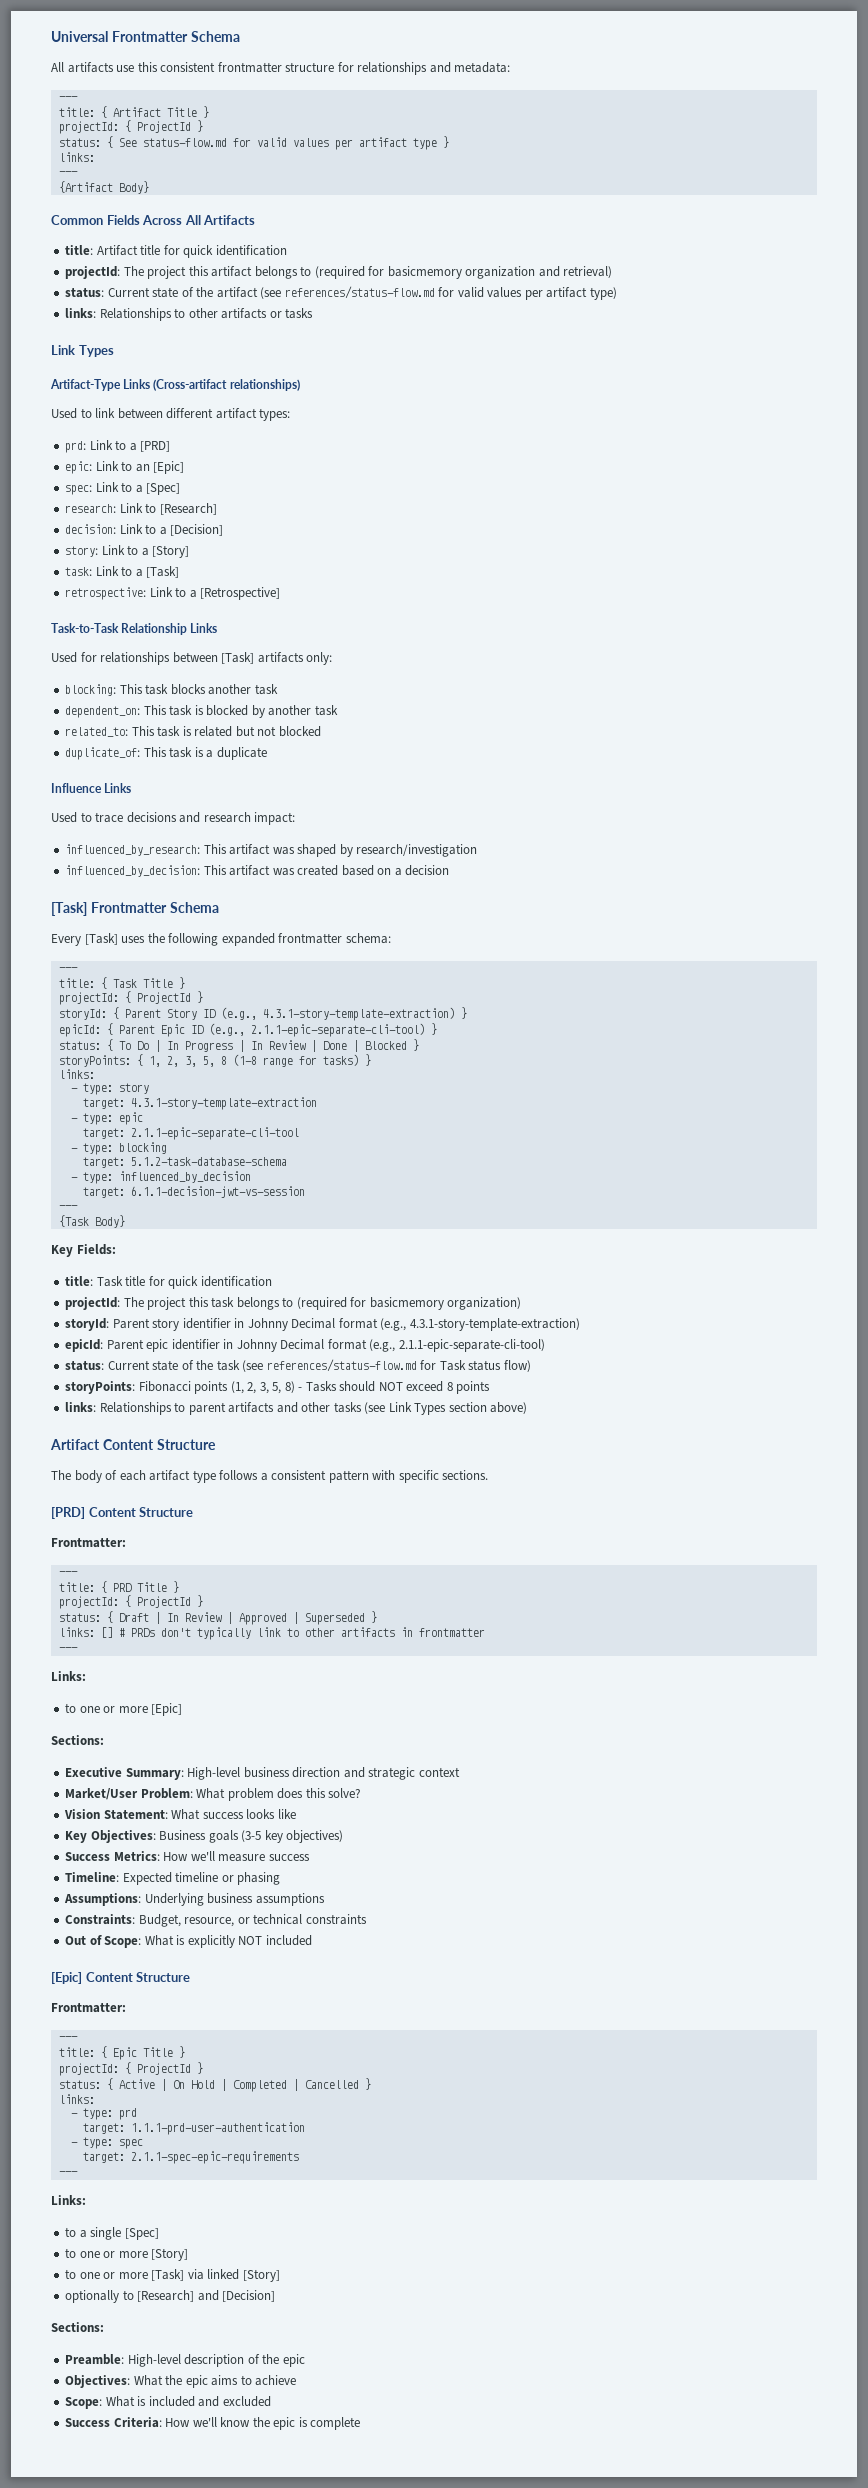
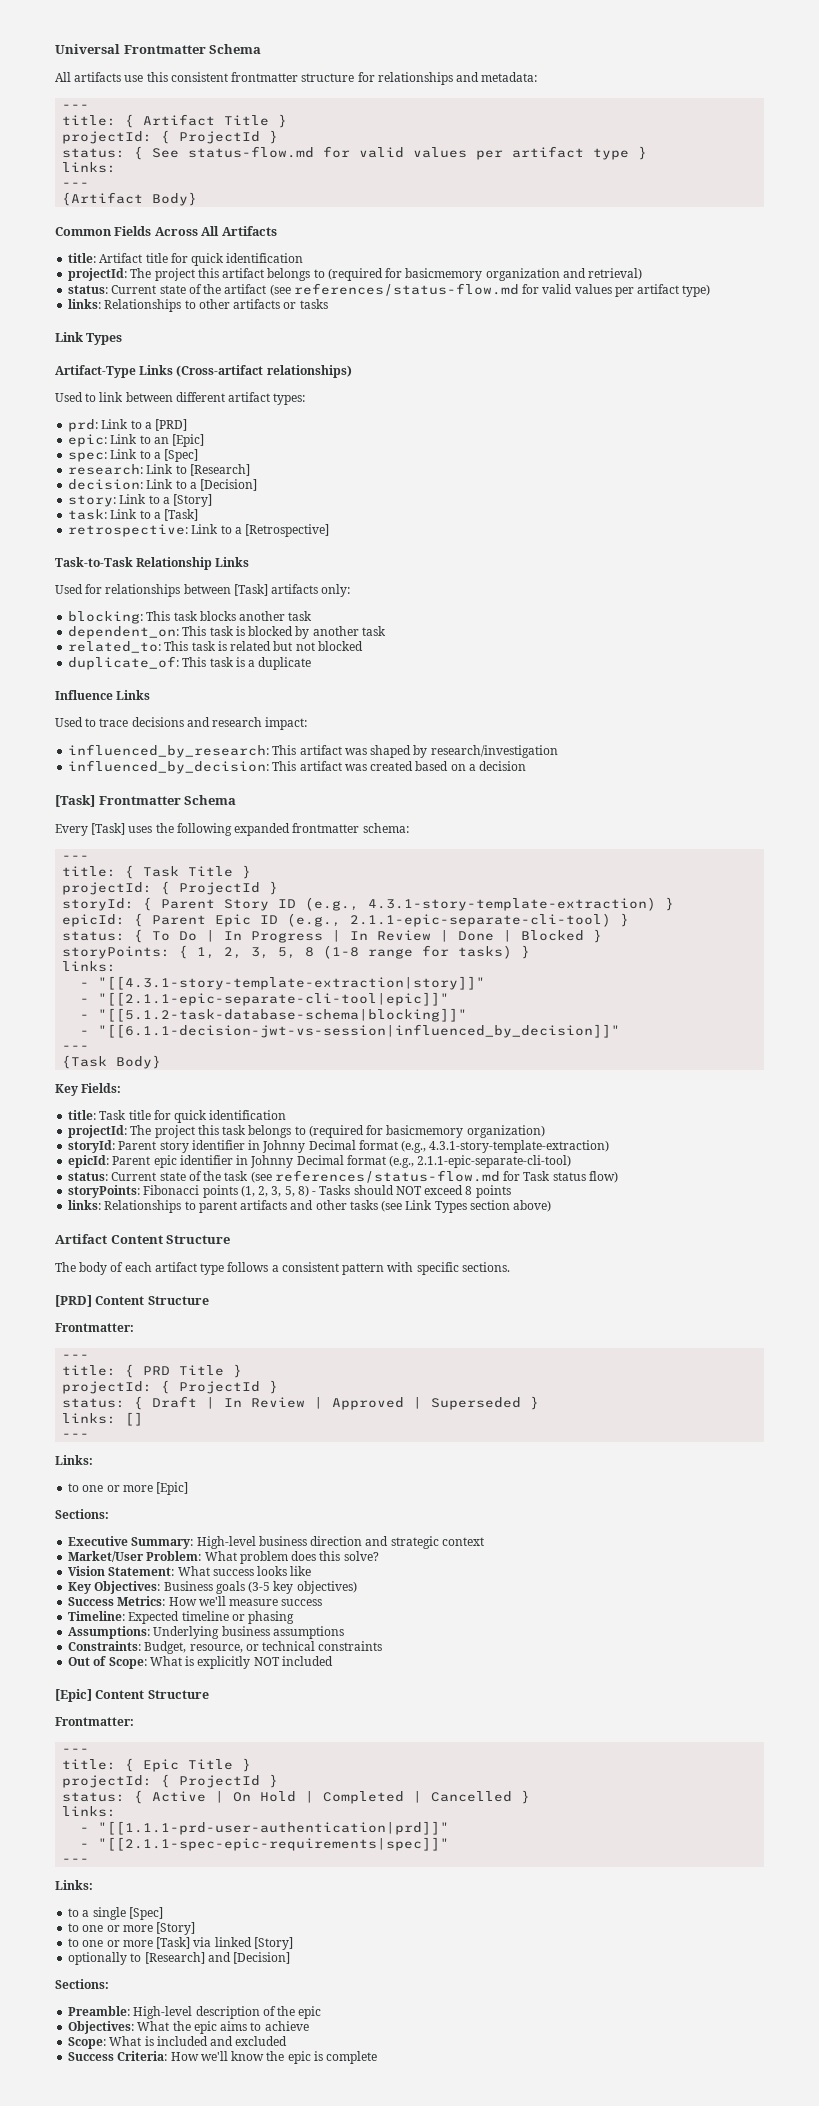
- - type: story
- target: 4.3.1-story-template-extraction
- - type: epic
- target: 2.1.1-epic-separate-cli-tool
- - type: blocking
- target: 5.1.2-task-database-schema
- - type: influenced_by_decision
- target: 6.1.1-decision-jwt-vs-session
+ - "[[4.3.1-story-template-extraction|story]]"
+ - "[[2.1.1-epic-separate-cli-tool|epic]]"
+ - "[[5.1.2-task-database-schema|blocking]]"
+ - "[[6.1.1-decision-jwt-vs-session|influenced_by_decision]]"
- links: [] # PRDs don't typically link to other artifacts in frontmatter
+ links: []
- - type: prd
- target: 1.1.1-prd-user-authentication
- - type: spec
- target: 2.1.1-spec-epic-requirements
+ - "[[1.1.1-prd-user-authentication|prd]]"
+ - "[[2.1.1-spec-epic-requirements|spec]]"

